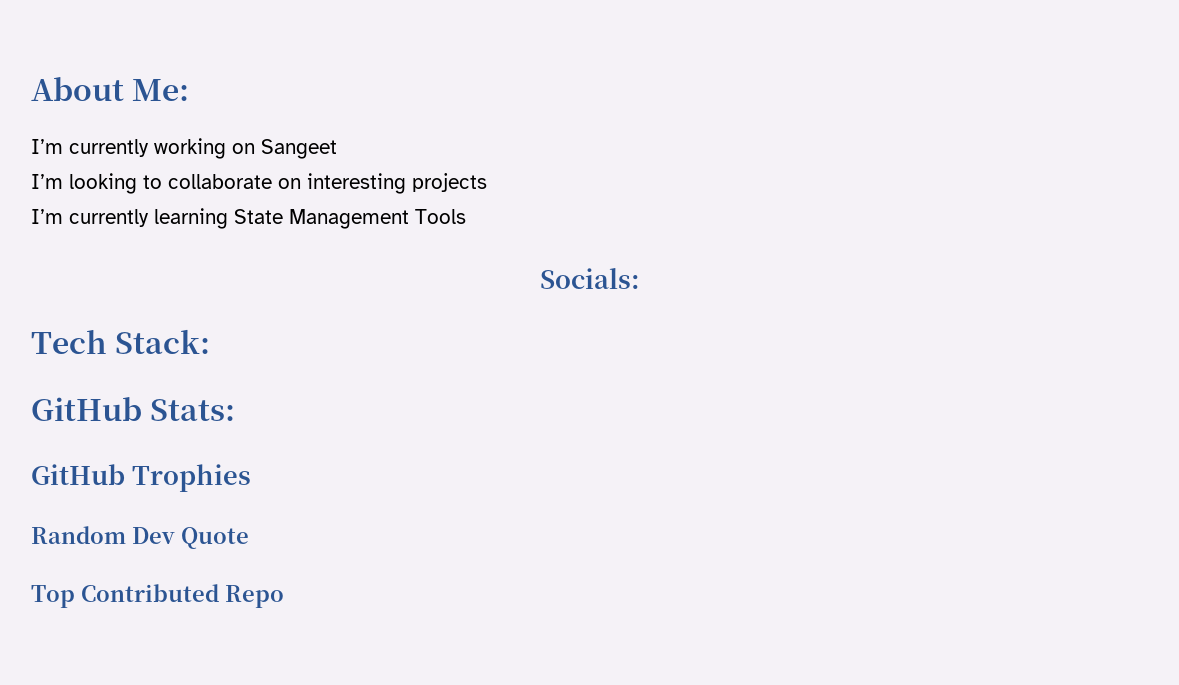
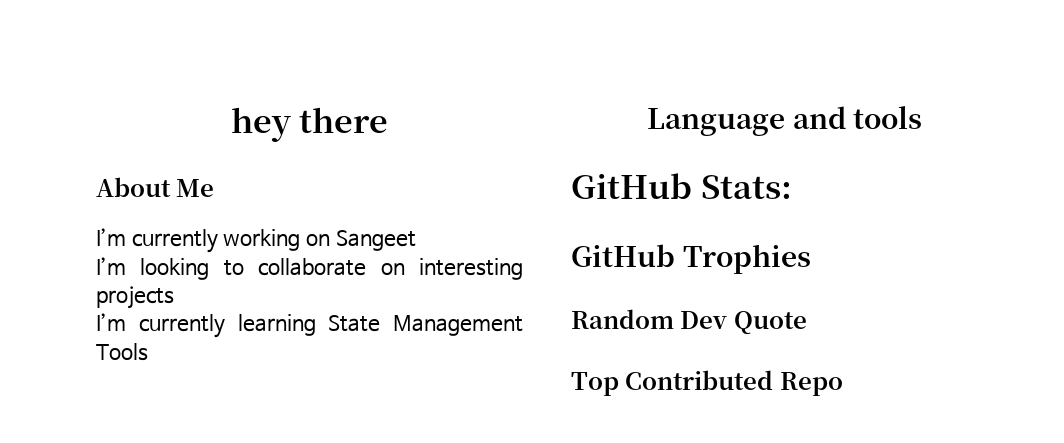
- About Me:
+ hey there
+ About Me
- Socials:
- Tech Stack:
+ Language and tools

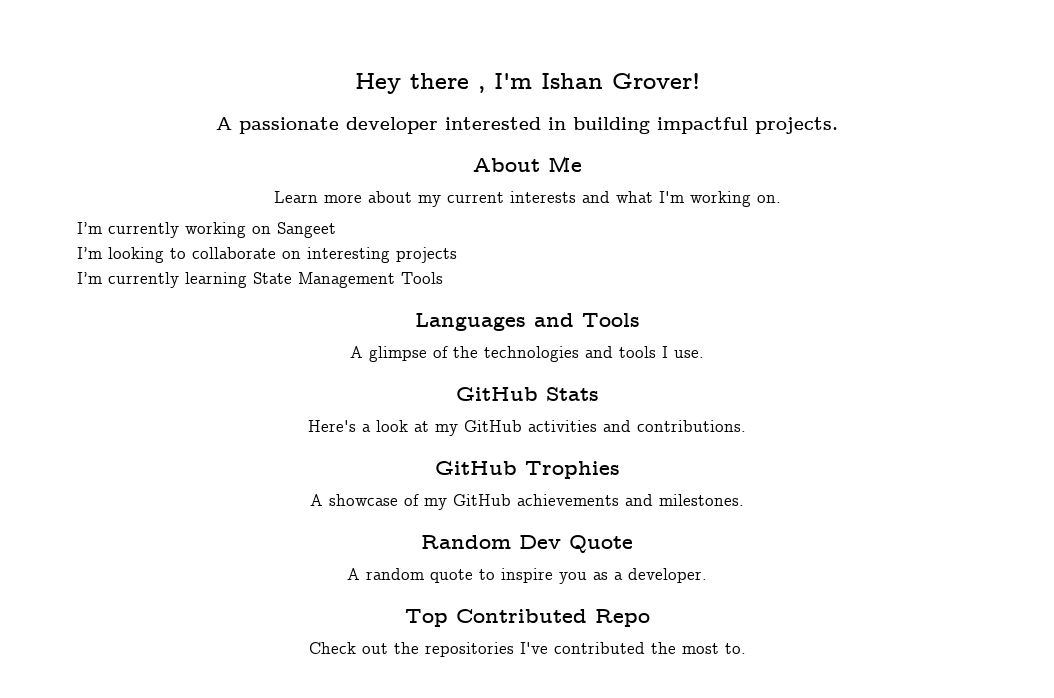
- hey there
+ Hey there , I'm Ishan Grover!
+ A passionate developer interested in building impactful projects.
  About Me
+ Learn more about my current interests and what I'm working on.
- Language and tools
- GitHub Stats:
+ Languages and Tools
+ A glimpse of the technologies and tools I use.
+ GitHub Stats
+ Here's a look at my GitHub activities and contributions.
  GitHub Trophies
+ A showcase of my GitHub achievements and milestones.
  Random Dev Quote
+ A random quote to inspire you as a developer.
  Top Contributed Repo
+ Check out the repositories I've contributed the most to.

